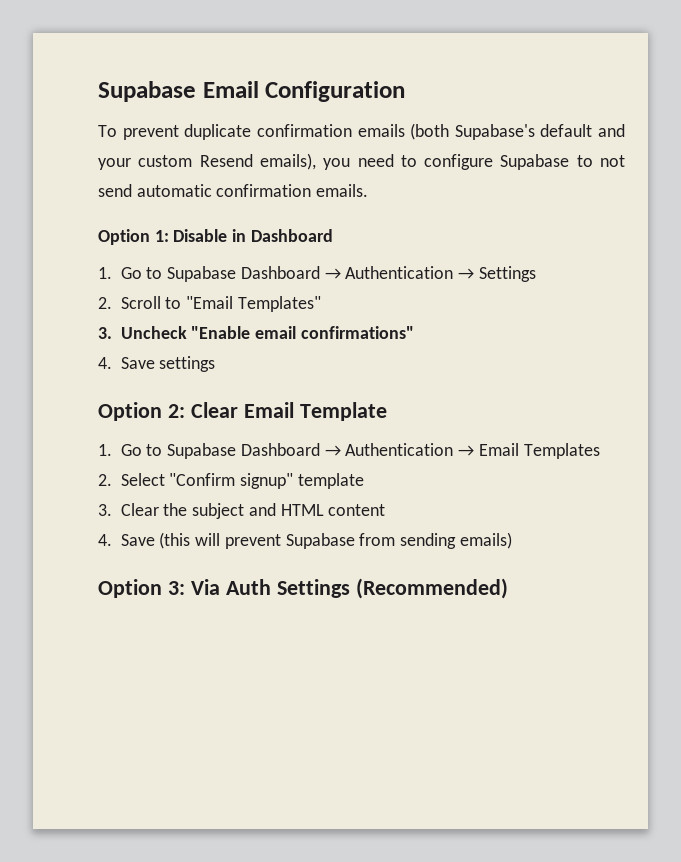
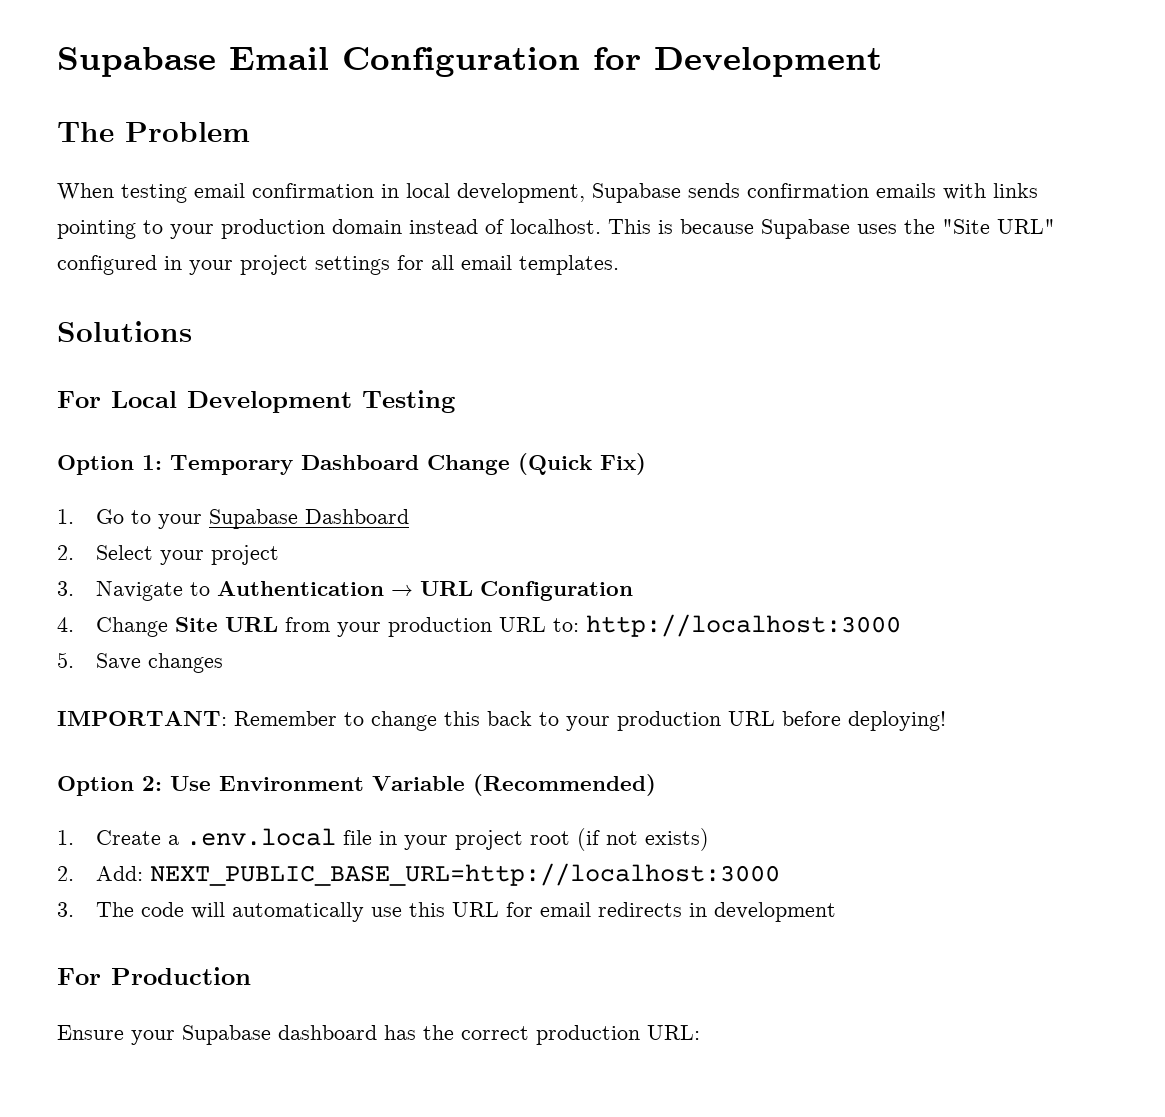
- Supabase Email Configuration
- To prevent duplicate confirmation emails (both Supabase's default and your custom Resend emails), you need to configure Supabase to not send automatic confirmation emails.
+ Supabase Email Configuration for Development
+ The Problem
+ When testing email confirmation in local development, Supabase sends confirmation emails with links pointing to your production domain instead of localhost. This is because Supabase uses the "Site URL" configured in your project settings for all email templates.
+ Solutions
+ For Local Development Testing
- Option 1: Disable in Dashboard
- 1. Go to Supabase Dashboard → Authentication → Settings
- 2. Scroll to "Email Templates"
- 3. Uncheck "Enable email confirmations"
- 4. Save settings
- Option 2: Clear Email Template
- 1. Go to Supabase Dashboard → Authentication → Email Templates
- 2. Select "Confirm signup" template
- 3. Clear the subject and HTML content
- 4. Save (this will prevent Supabase from sending emails)
- Option 3: Via Auth Settings (Recommended)
+ Option 1: Temporary Dashboard Change (Quick Fix)
+ 1. Go to your Supabase Dashboard
+ 2. Select your project
+ 3. Navigate to Authentication → URL Configuration
+ 4. Change Site URL from your production URL to: http://localhost:3000
+ 5. Save changes
+ IMPORTANT: Remember to change this back to your production URL before deploying!
+ Option 2: Use Environment Variable (Recommended)
+ 1. Create a .env.local file in your project root (if not exists)
+ 2. Add: NEXT_PUBLIC_BASE_URL=http://localhost:3000
+ 3. The code will automatically use this URL for email redirects in development
+ For Production
+ Ensure your Supabase dashboard has the correct production URL:

